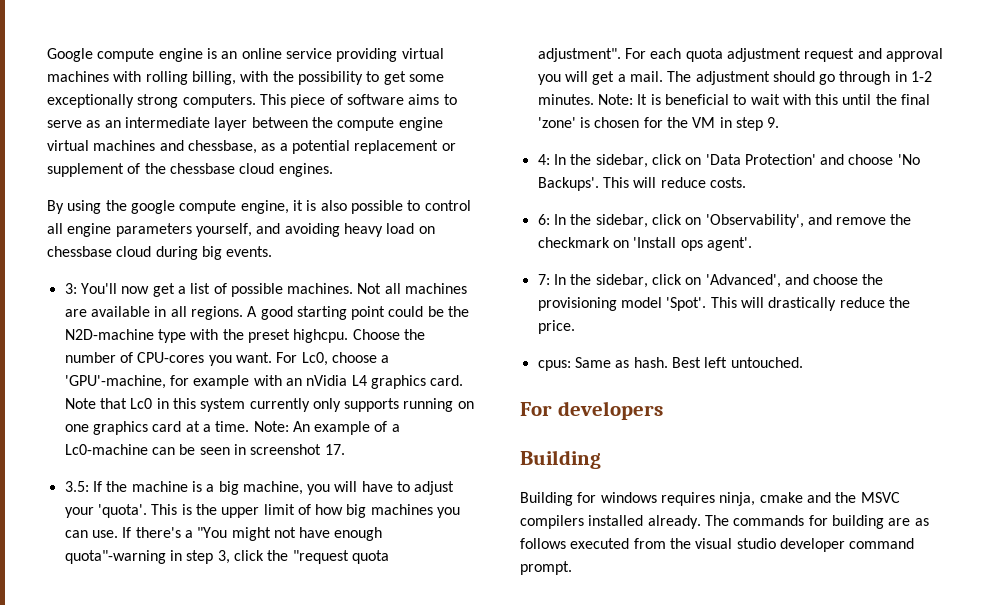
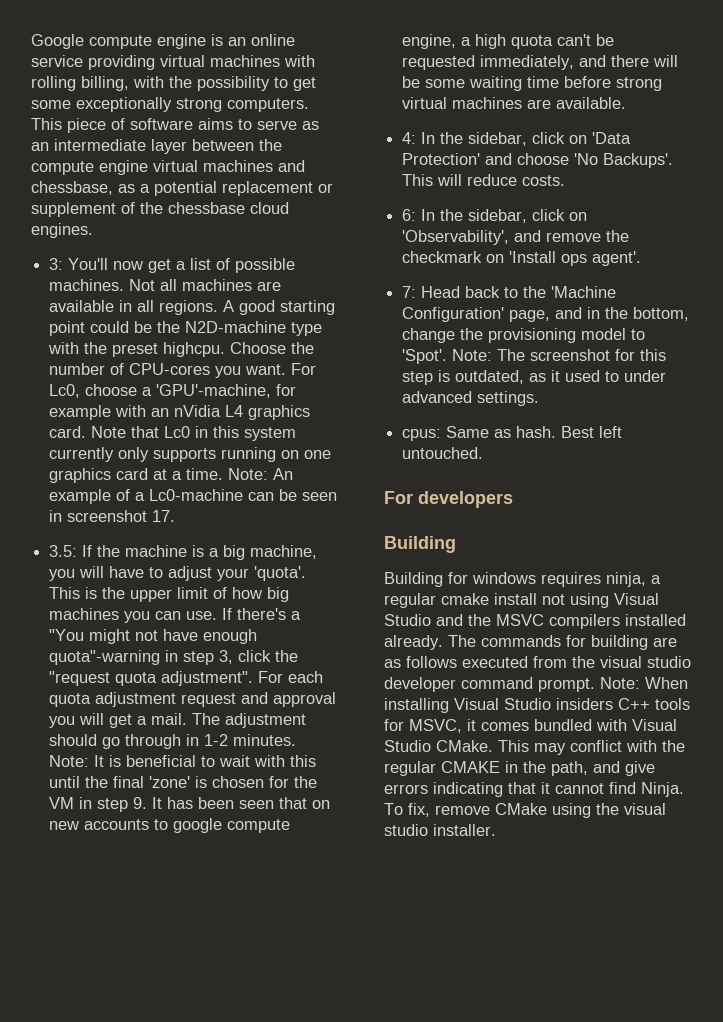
- By using the google compute engine, it is also possible to control all engine parameters yourself, and avoiding heavy load on chessbase cloud during big events.
- Note: It is beneficial to wait with this until the final 'zone' is chosen for the VM in step 9.
+ Note: It is beneficial to wait with this until the final 'zone' is chosen for the VM in step 9. It has been seen that on new accounts to google compute engine, a high quota can't be requested immediately, and there will be some waiting time before strong virtual machines are available.
- 7: In the sidebar, click on 'Advanced', and choose the provisioning model 'Spot'. This will drastically reduce the price.
+ 7: Head back to the 'Machine Configuration' page, and in the bottom, change the provisioning model to 'Spot'. Note: The screenshot for this step is outdated, as it used to under advanced settings.
- Building for windows requires ninja, cmake and the MSVC compilers installed already.
+ Building for windows requires ninja, a regular cmake install not using Visual Studio and the MSVC compilers installed already.
+ Note: When installing Visual Studio insiders C++ tools for MSVC, it comes bundled with Visual Studio CMake. This may conflict with the regular CMAKE in the path, and give errors indicating that it cannot find Ninja. To fix, remove CMake using the visual studio installer.

